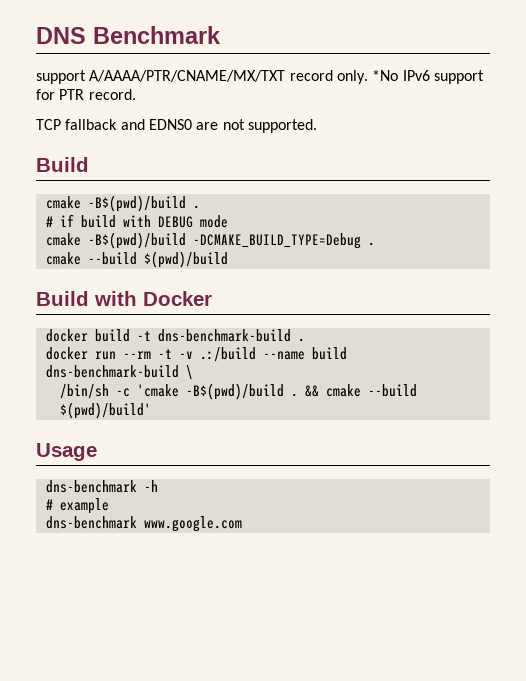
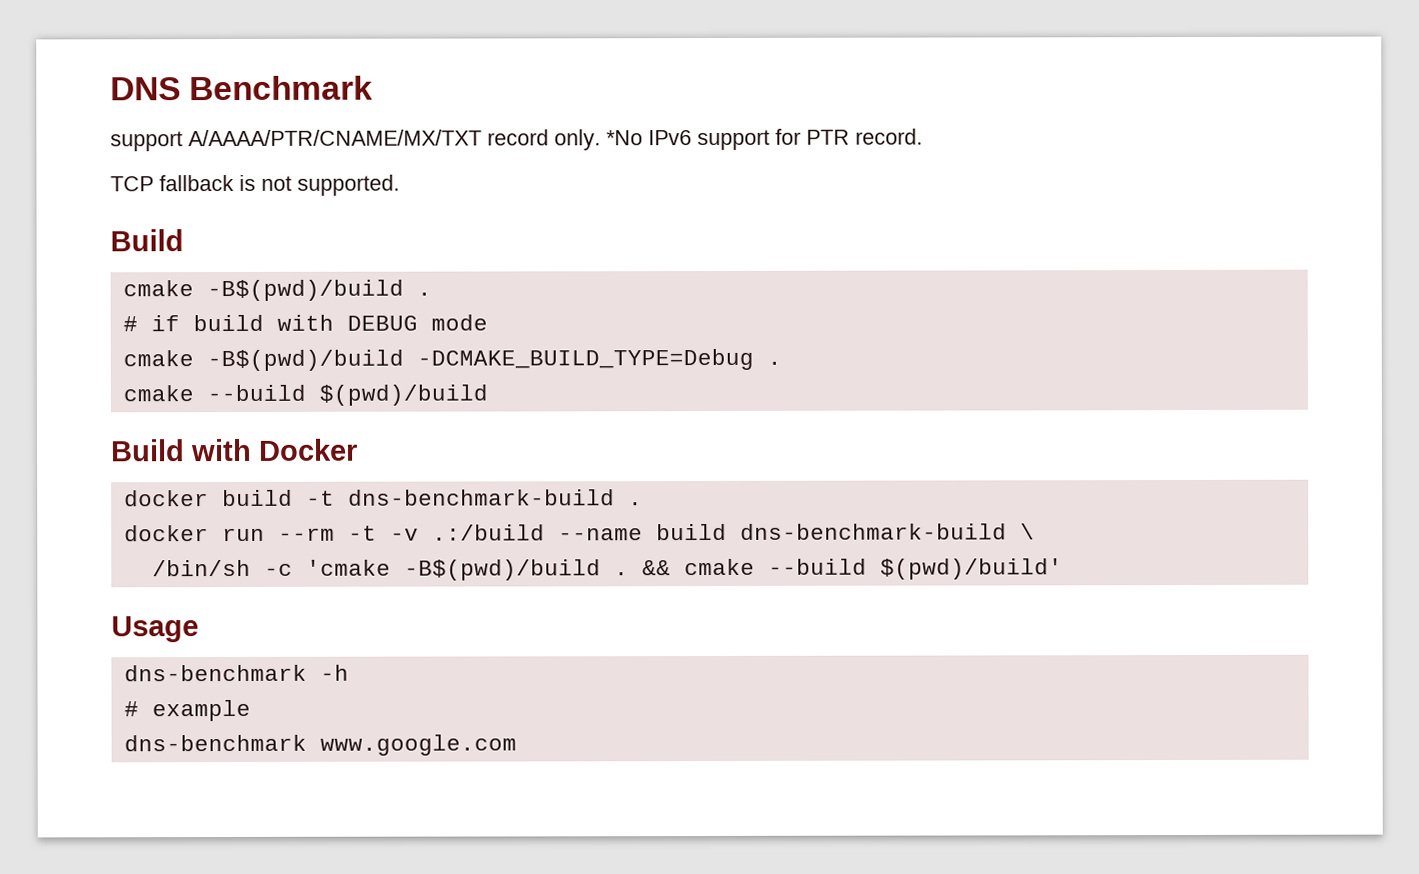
- TCP fallback and EDNS0 are not supported.
+ TCP fallback is not supported.

